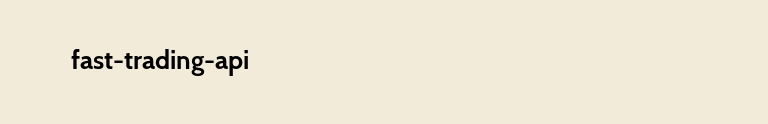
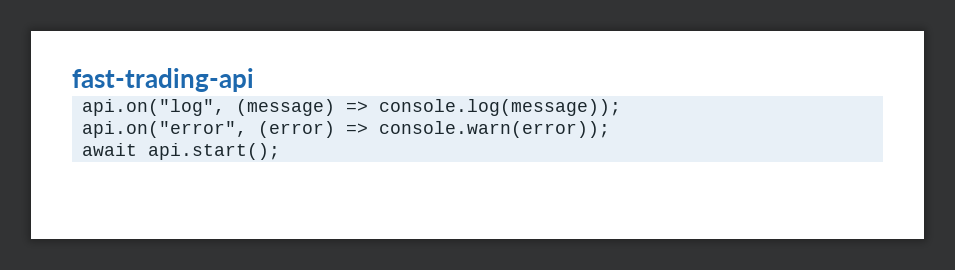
+ api.on("log", (message) => console.log(message));
+ api.on("error", (error) => console.warn(error));
+ await api.start();

